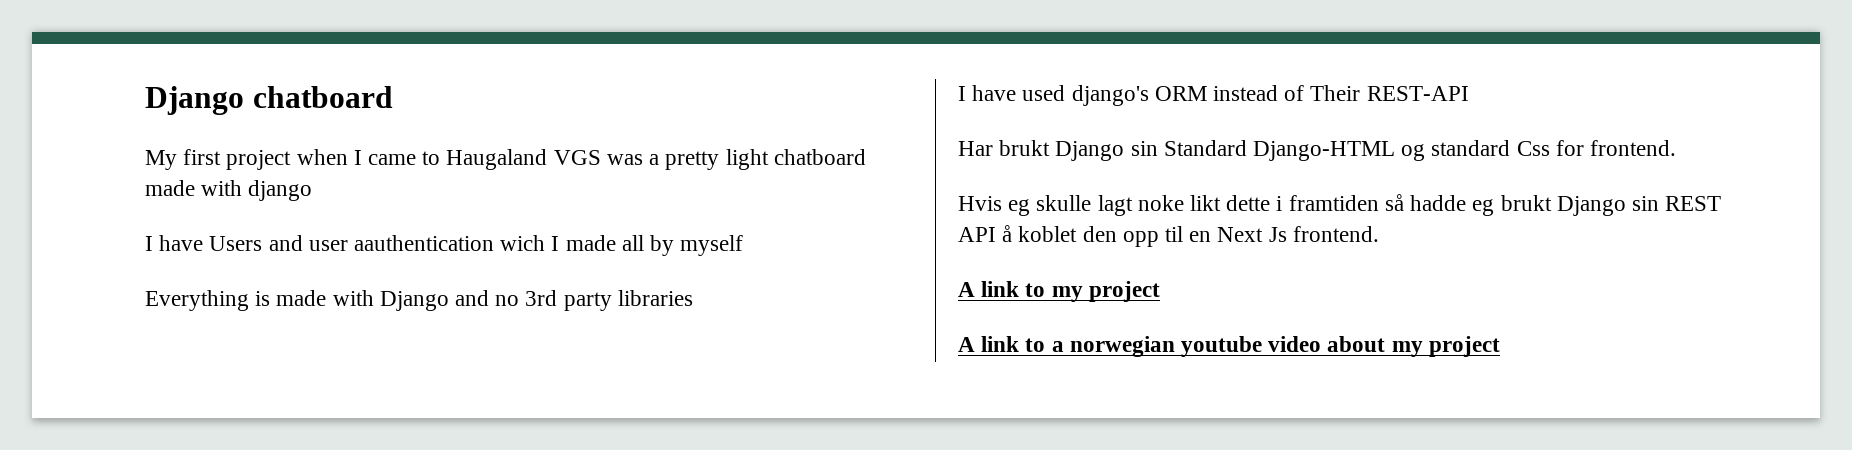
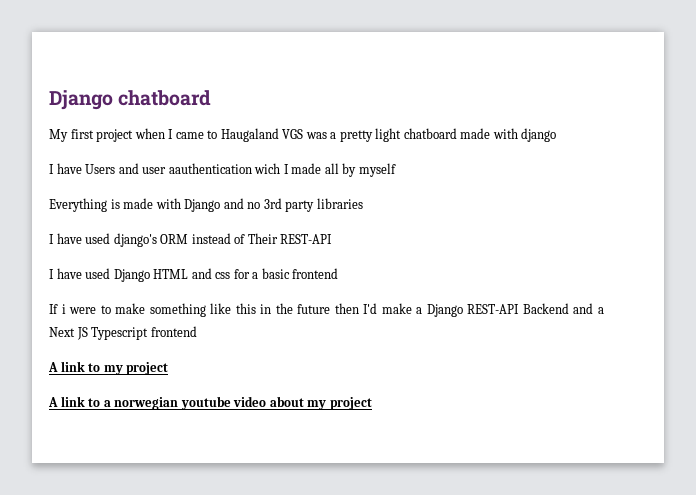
- Har brukt Django sin Standard Django-HTML og standard Css for frontend.
- Hvis eg skulle lagt noke likt dette i framtiden så hadde eg brukt Django sin REST API å koblet den opp til en Next Js frontend.
+ I have used Django HTML and css for a basic frontend
+ If i were to make something like this in the future then I'd make a Django REST-API Backend and a Next JS Typescript frontend

